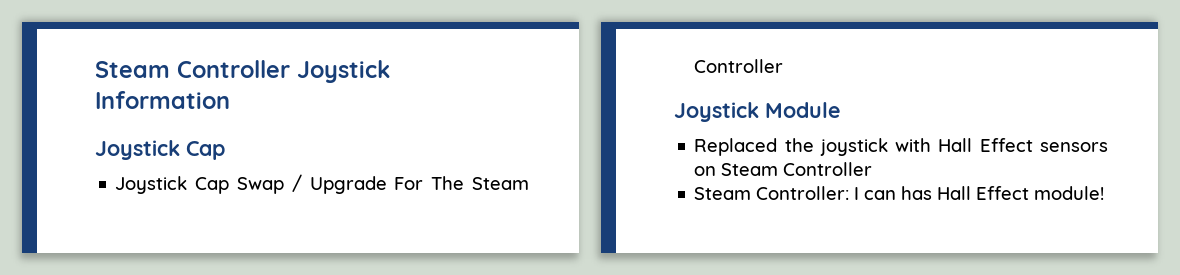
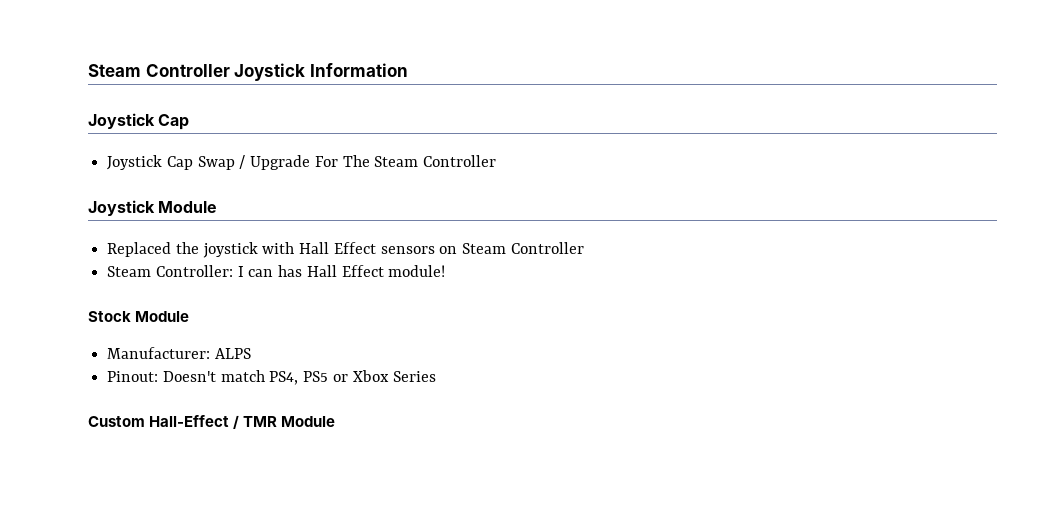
+ Stock Module
+ Manufacturer: ALPS
+ Pinout: Doesn't match PS4, PS5 or Xbox Series
+ Custom Hall-Effect / TMR Module

